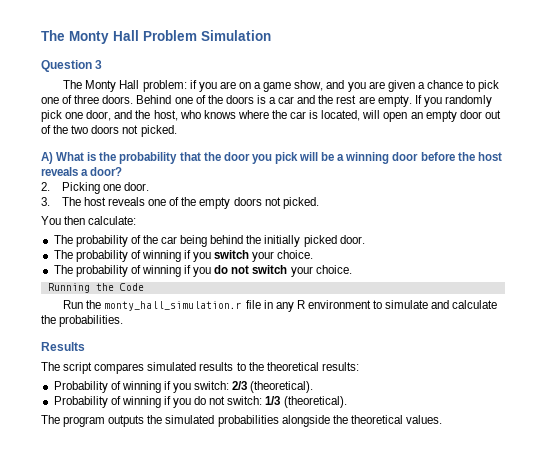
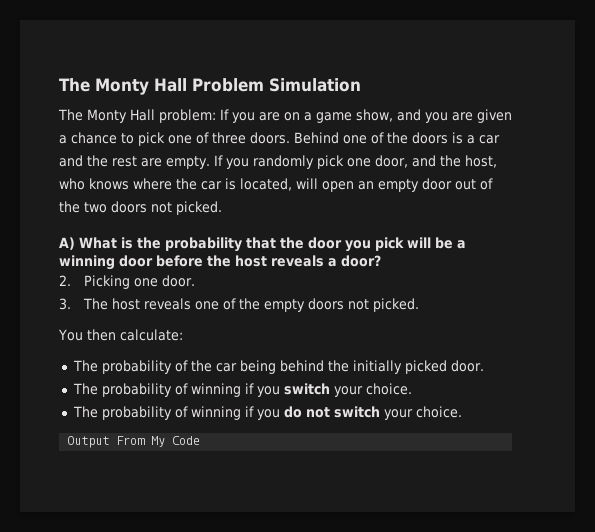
- Question 3
- The Monty Hall problem: if you are on a game show, and you are given a chance to pick one of three doors.
+ The Monty Hall problem: If you are on a game show, and you are given a chance to pick one of three doors.
- Running the Code
- Run the monty_hall_simulation.r file in any R environment to simulate and calculate the probabilities.
- Results
- The script compares simulated results to the theoretical results:
- Probability of winning if you switch: 2/3 (theoretical).
- Probability of winning if you do not switch: 1/3 (theoretical).
- The program outputs the simulated probabilities alongside the theoretical values.
+ Output From My Code

